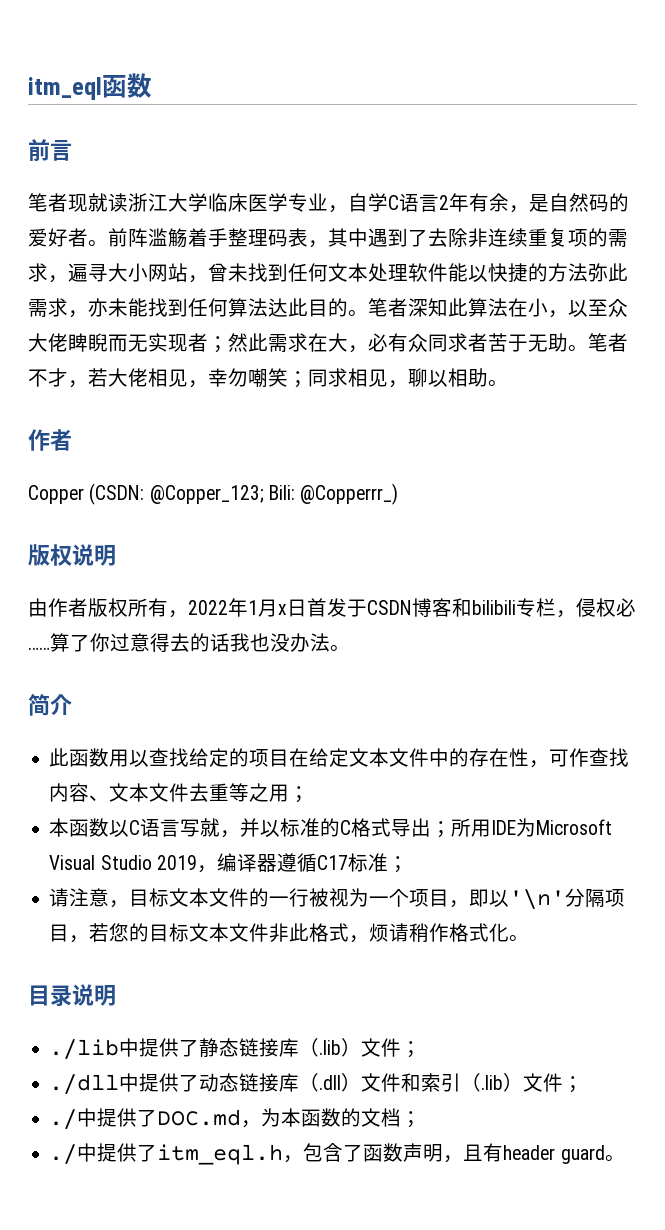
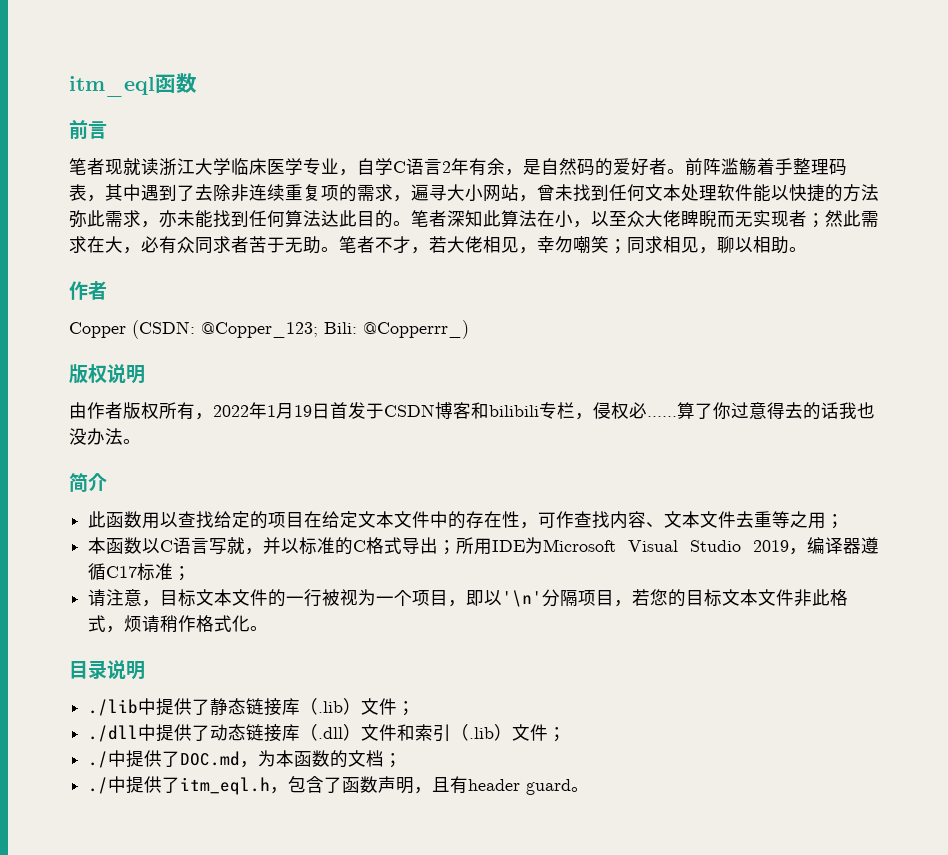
- 由作者版权所有，2022年1月x日首发于CSDN博客和bilibili专栏，侵权必……
+ 由作者版权所有，2022年1月19日首发于CSDN博客和bilibili专栏，侵权必……

